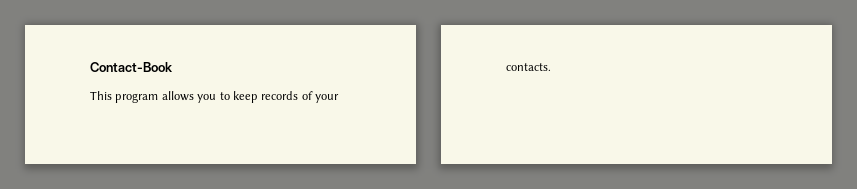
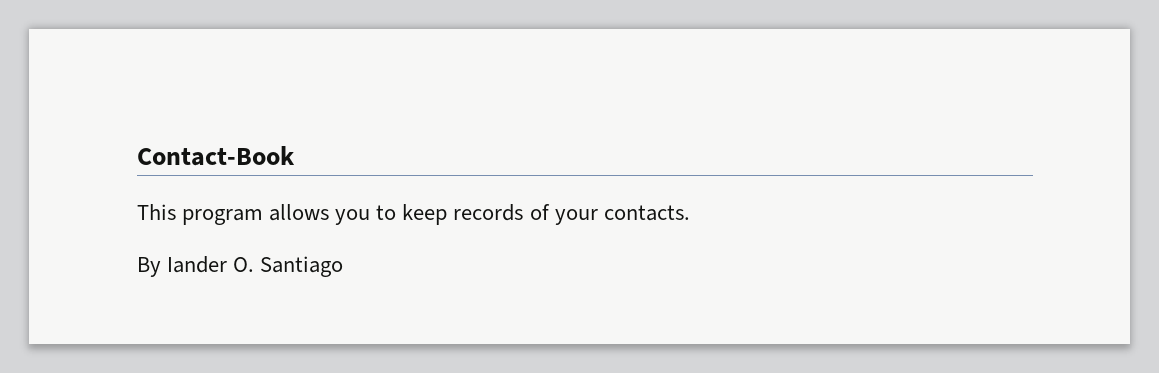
+ By Iander O. Santiago

